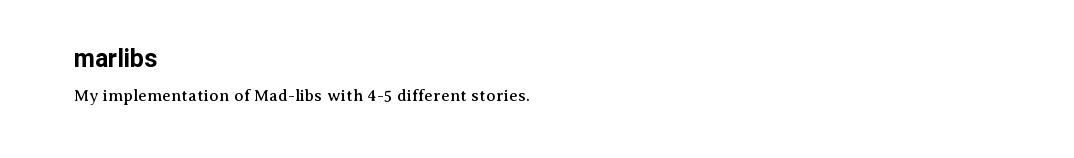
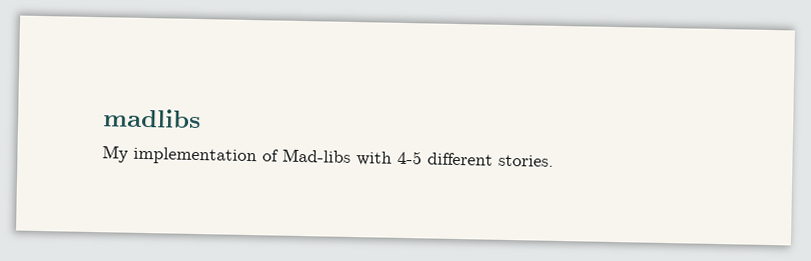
- marlibs
+ madlibs

